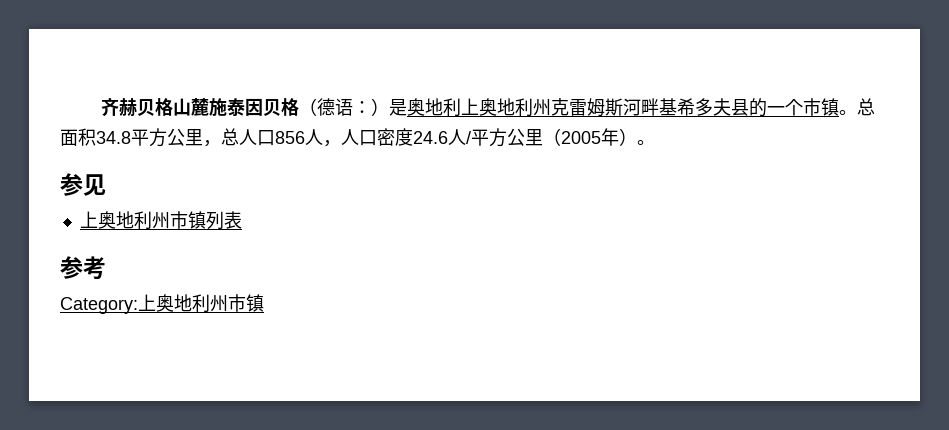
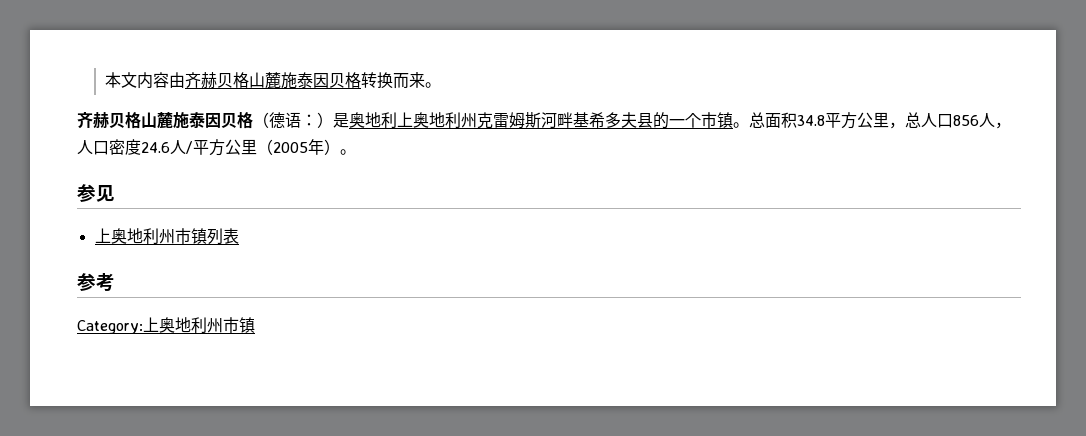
+ 本文内容由齐赫贝格山麓施泰因贝格转换而来。

